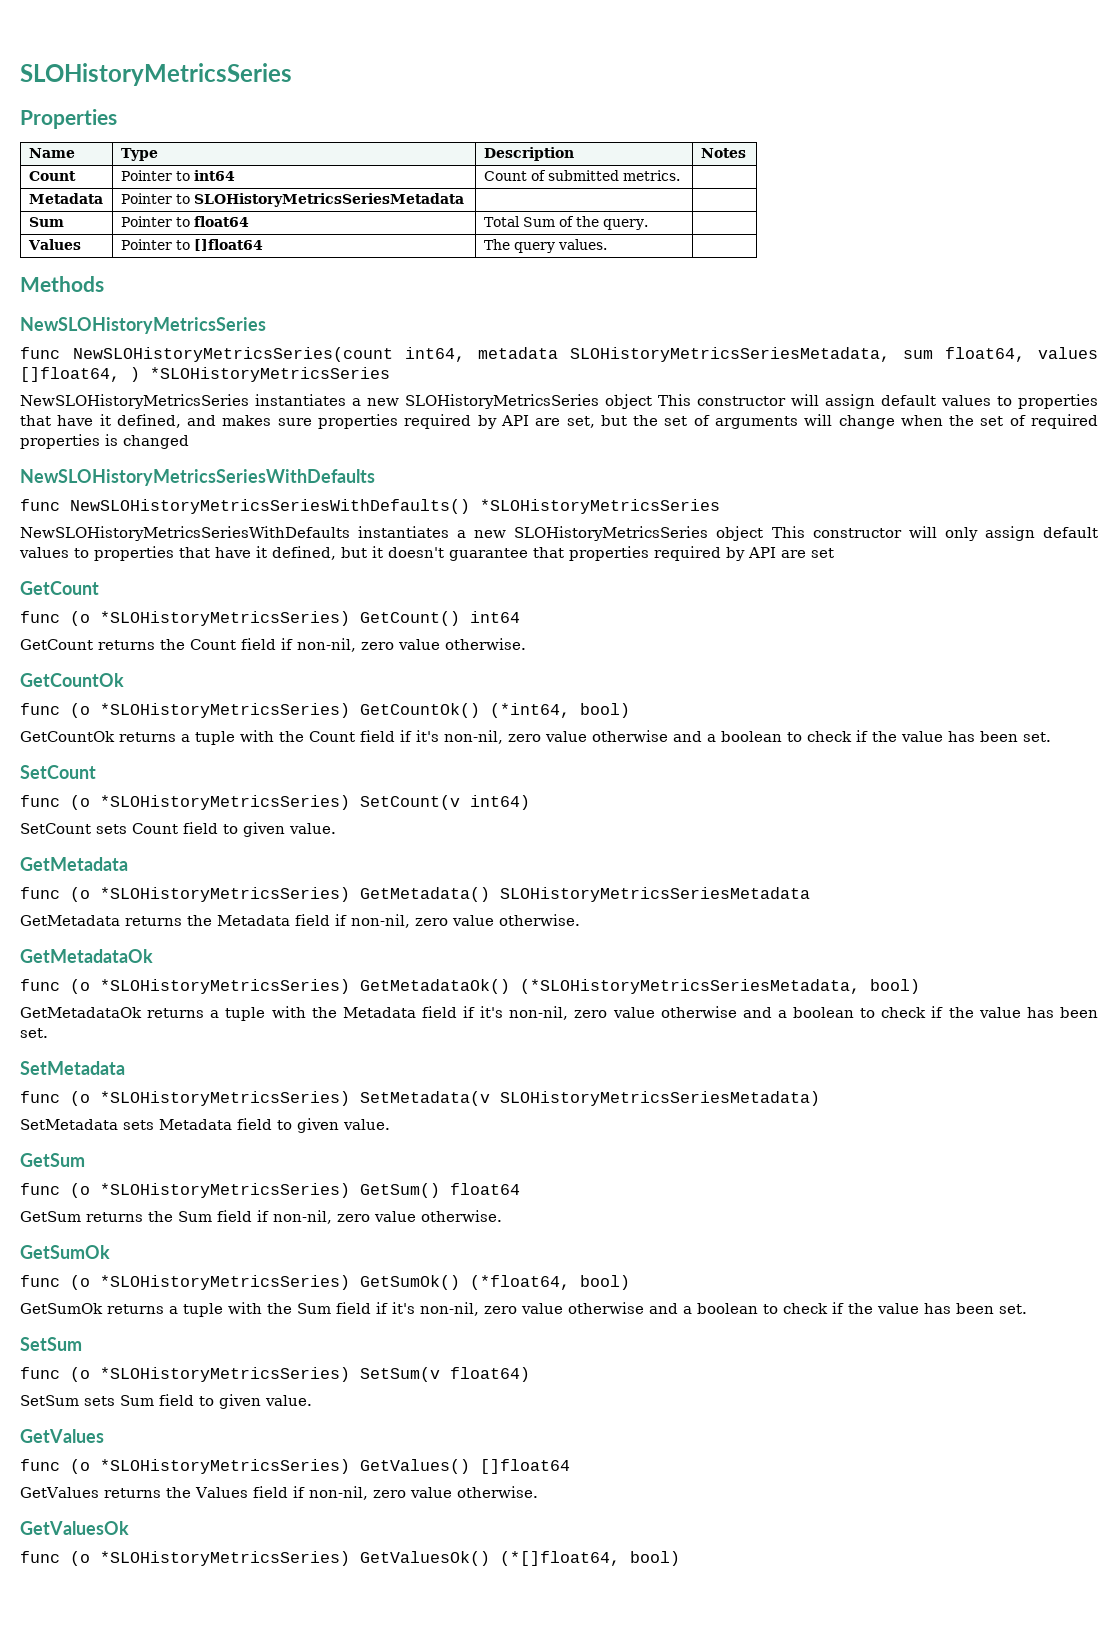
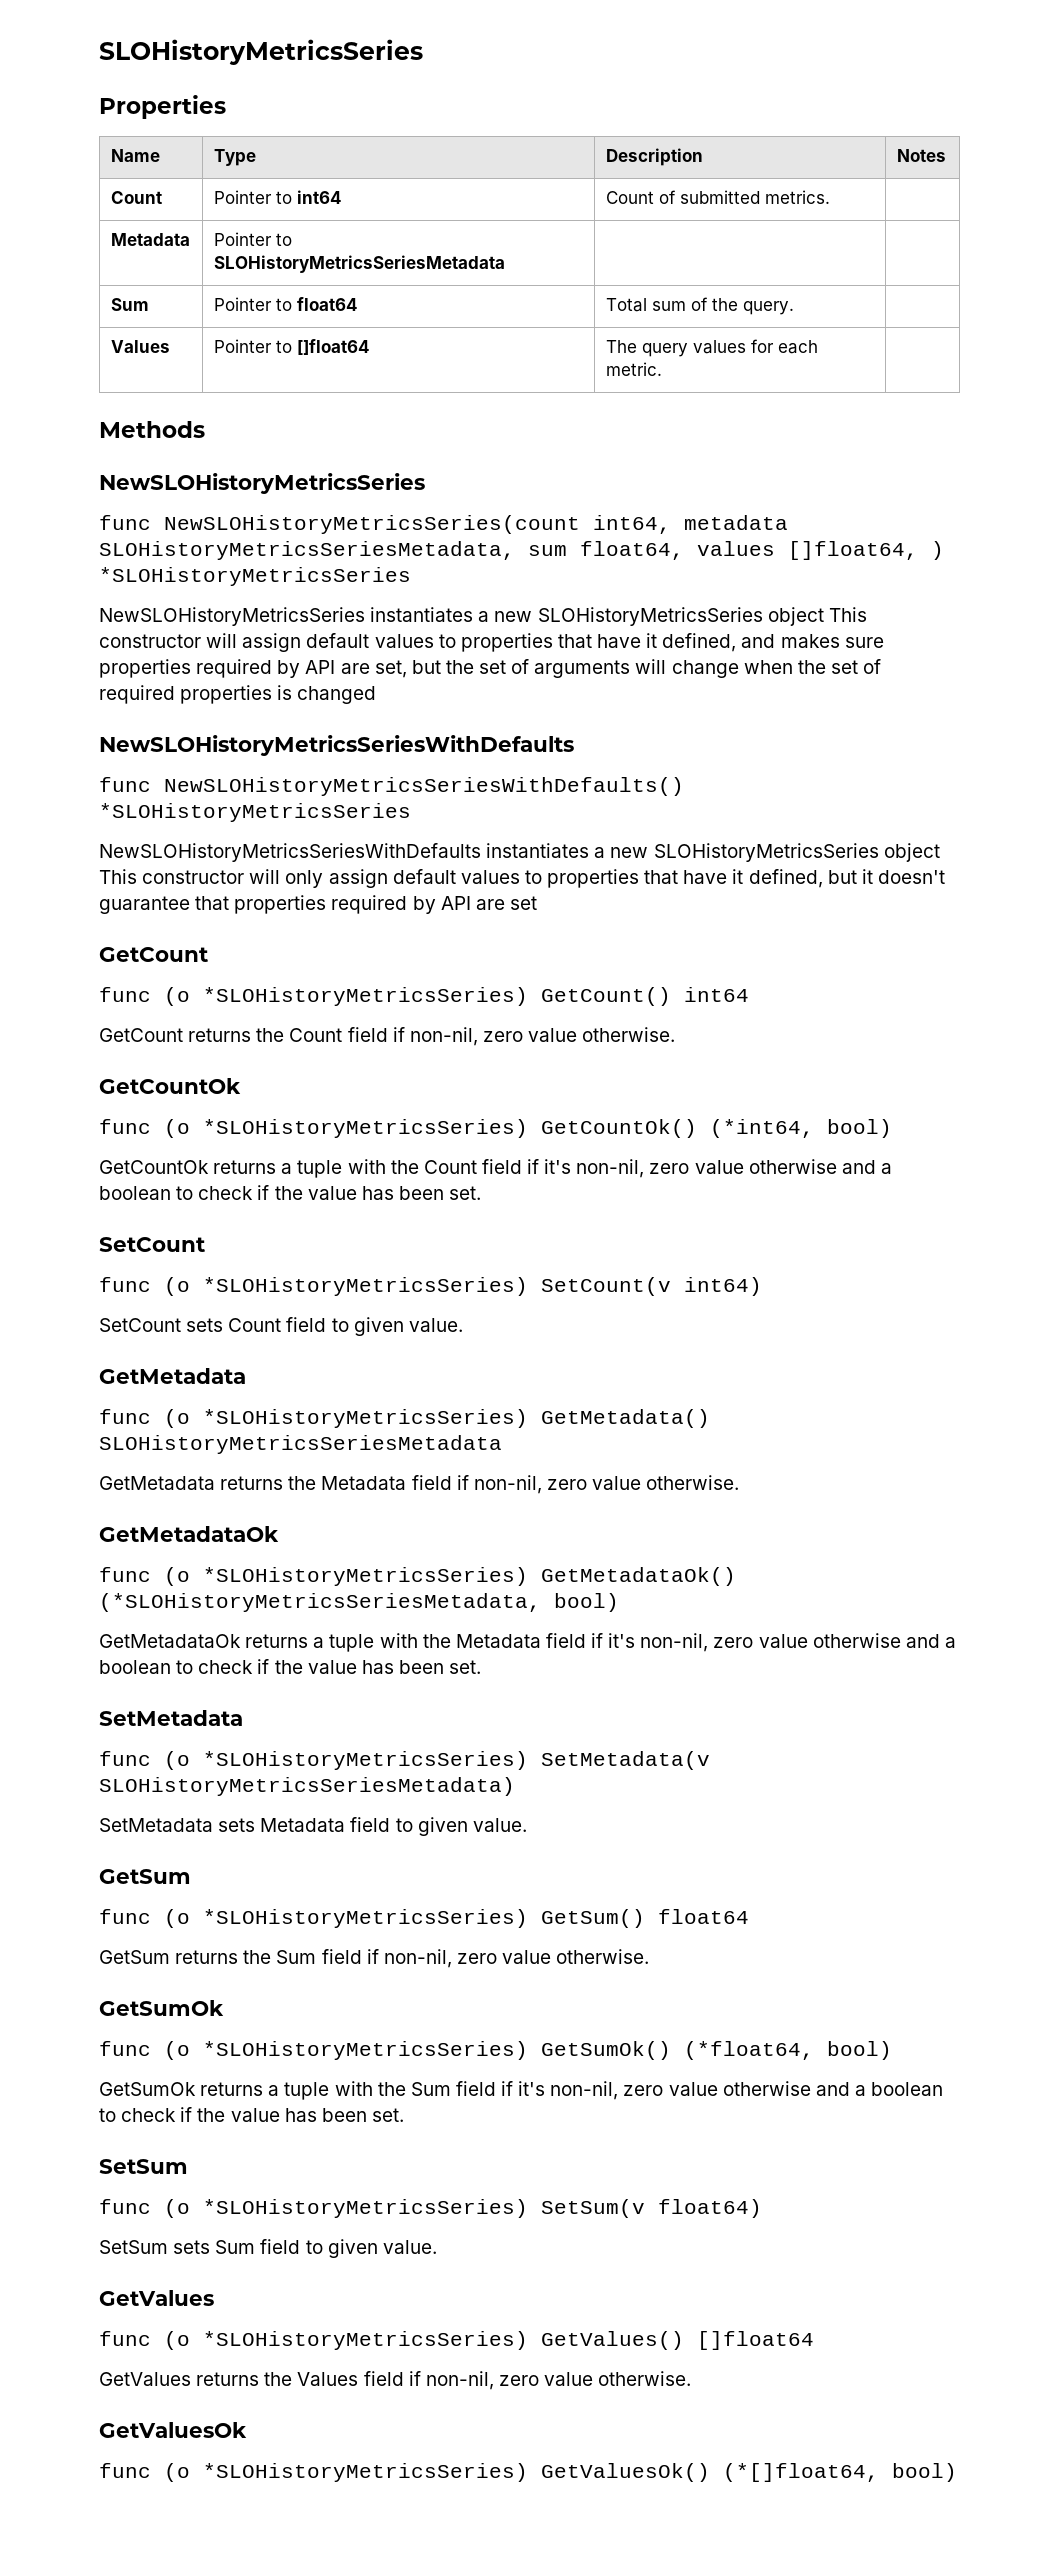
- Sum | Pointer to float64 | Total Sum of the query. |
+ Sum | Pointer to float64 | Total sum of the query. |
- Values | Pointer to []float64 | The query values. |
+ Values | Pointer to []float64 | The query values for each metric. |

